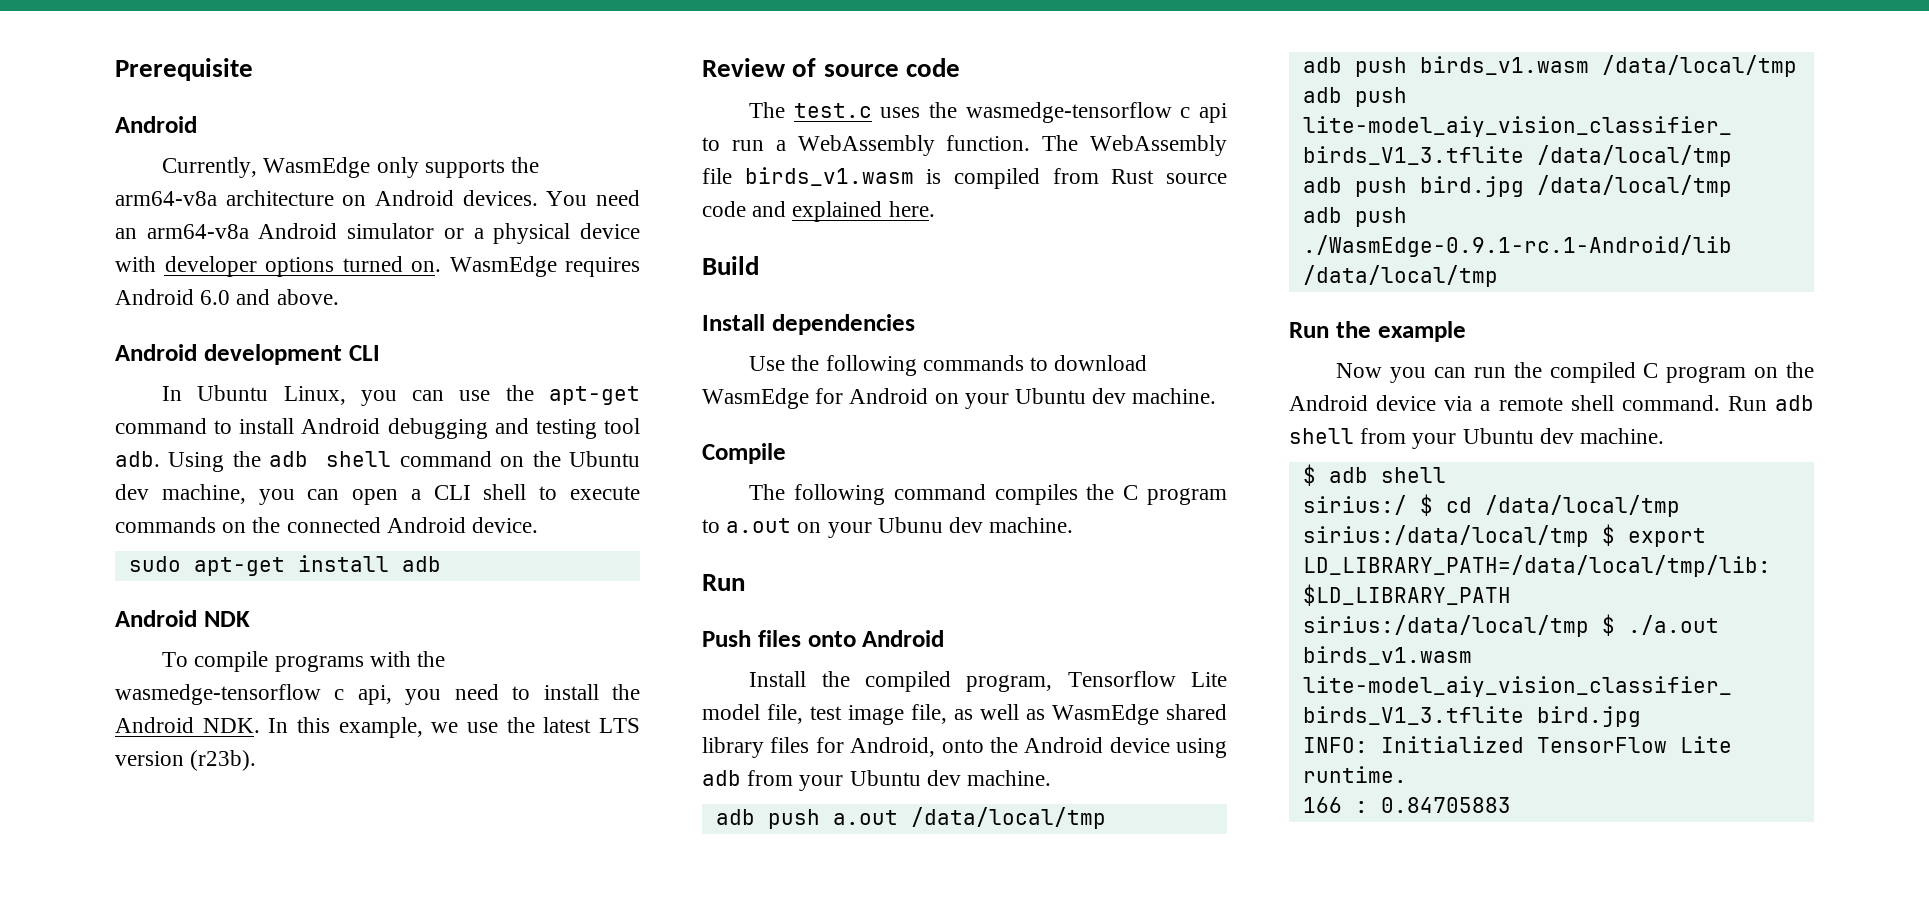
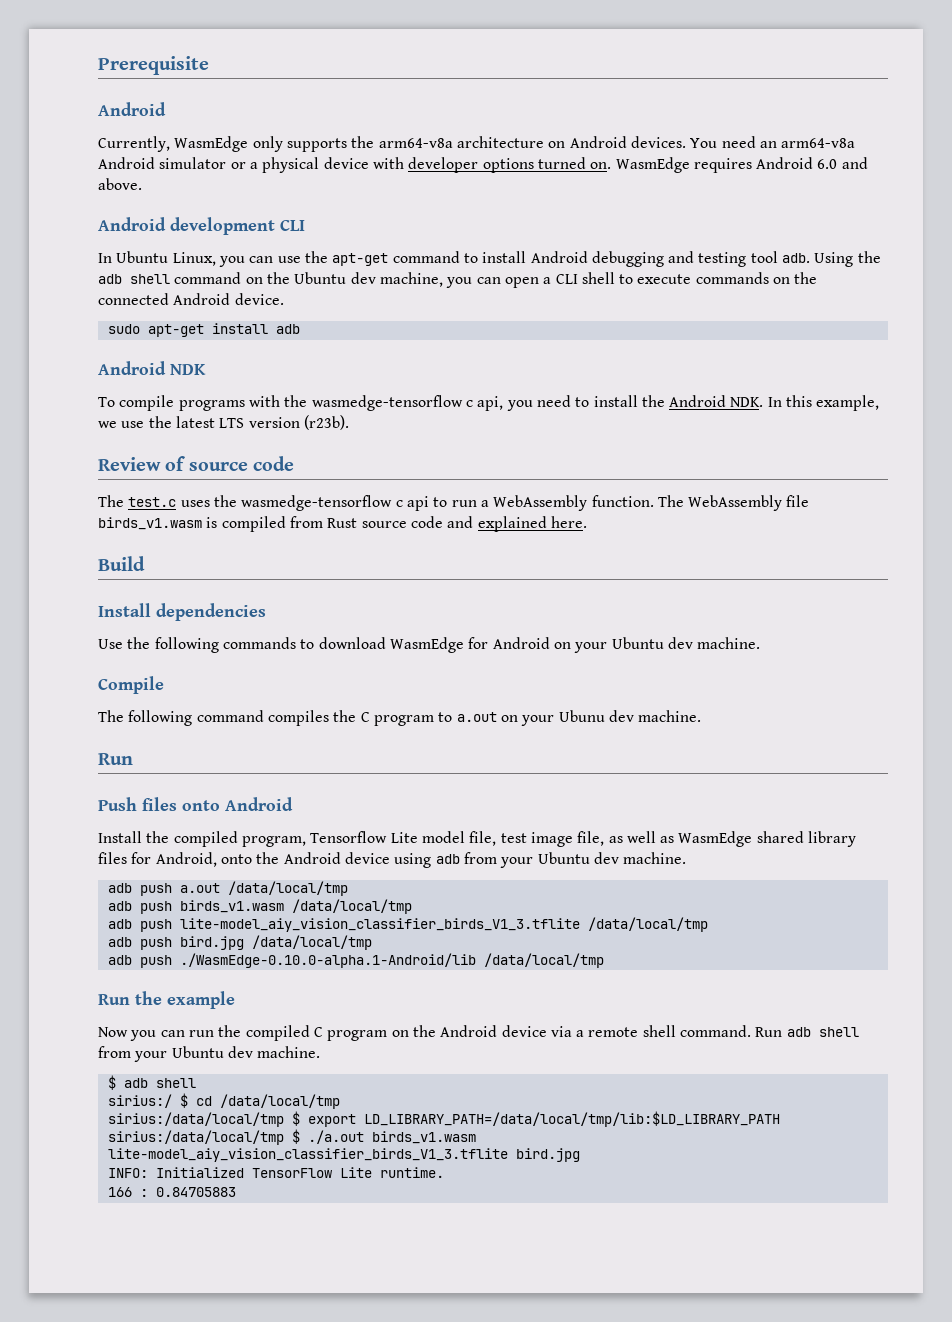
- adb push ./WasmEdge-0.9.1-rc.1-Android/lib /data/local/tmp
+ adb push ./WasmEdge-0.10.0-alpha.1-Android/lib /data/local/tmp

